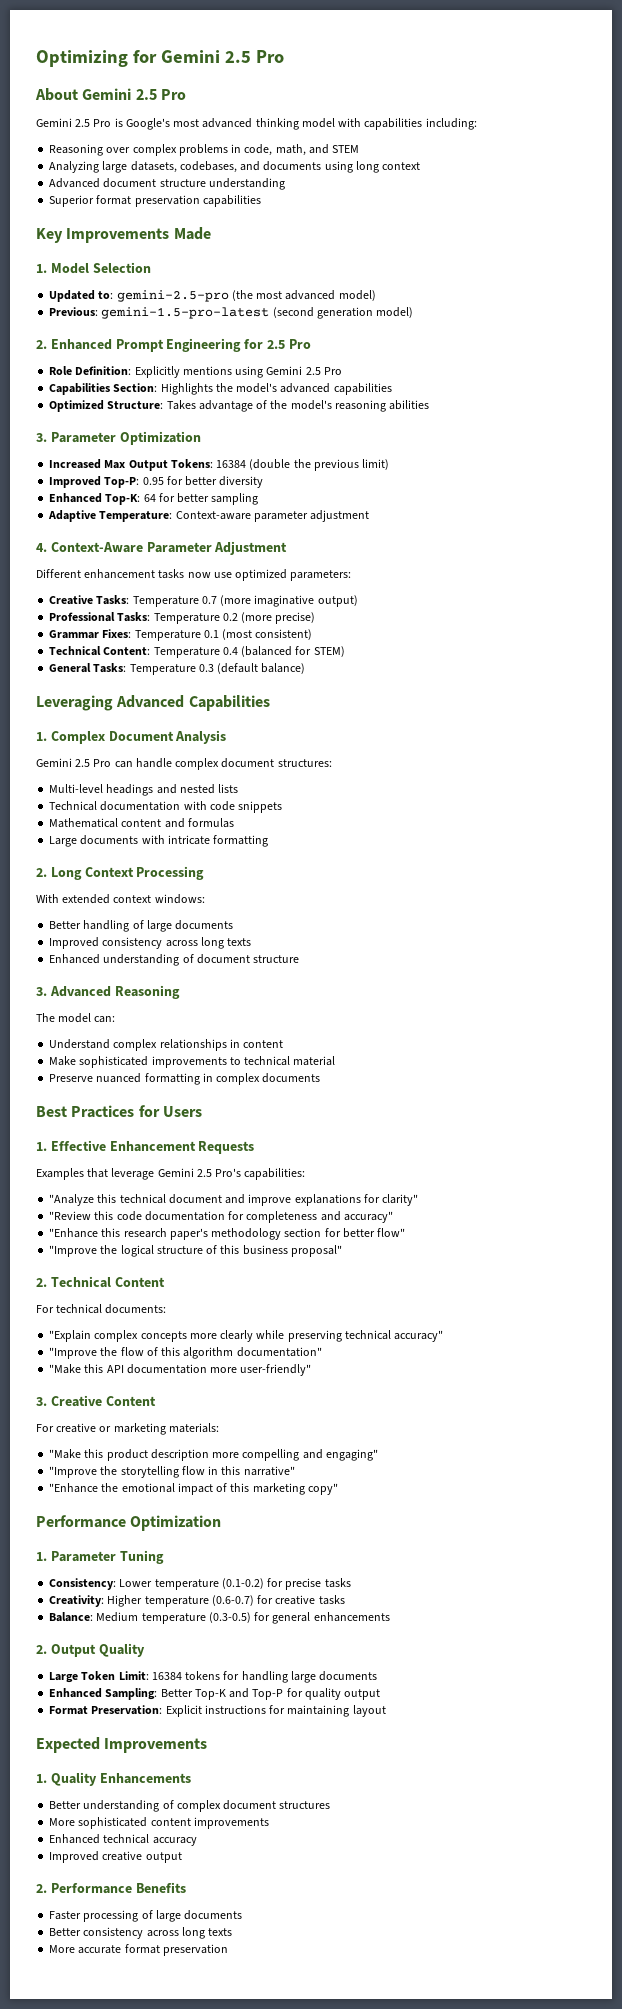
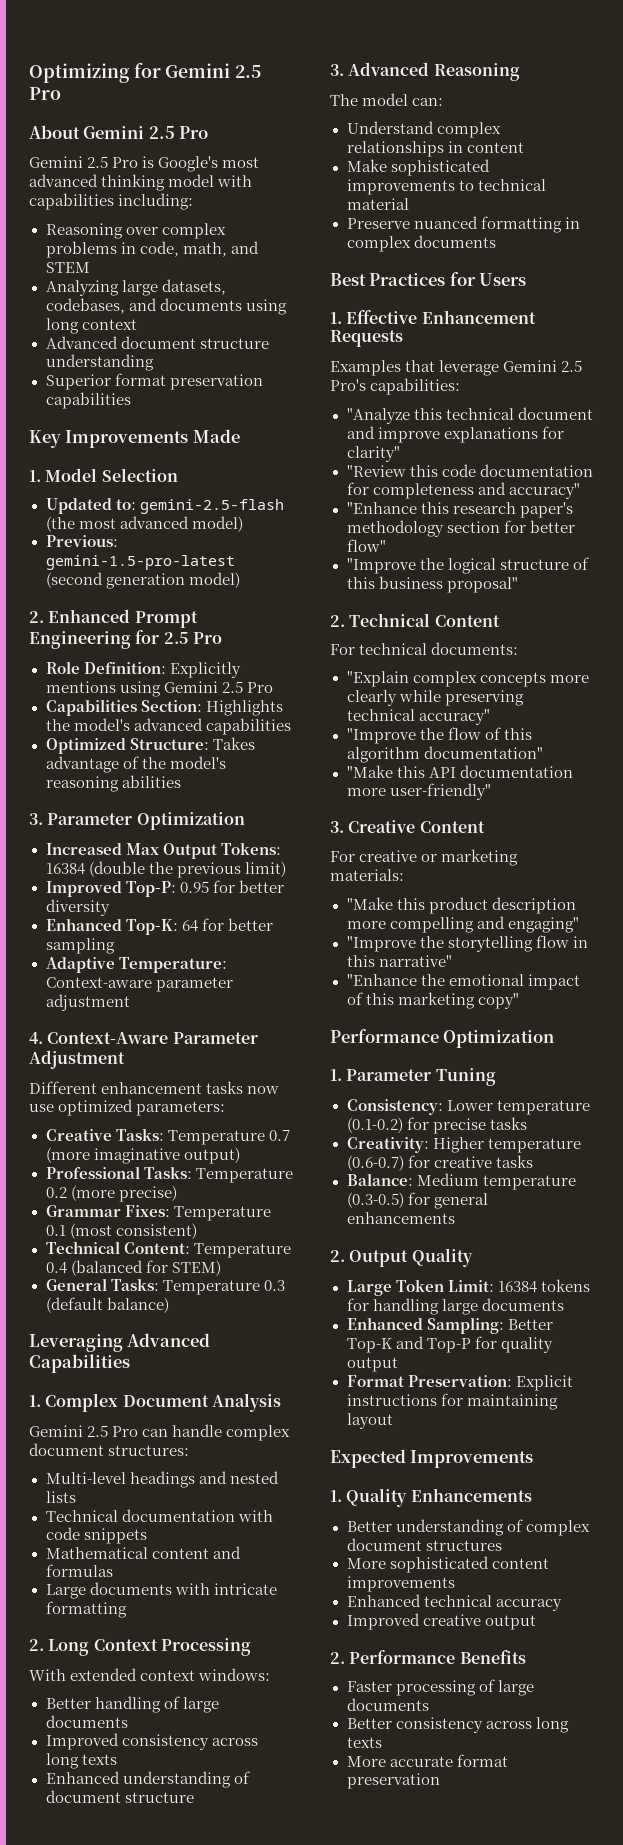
- Updated to: gemini-2.5-pro (the most advanced model)
+ Updated to: gemini-2.5-flash (the most advanced model)

